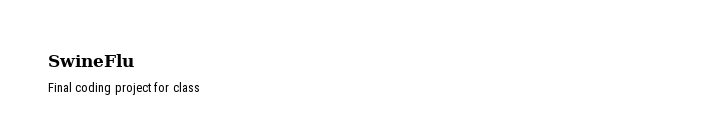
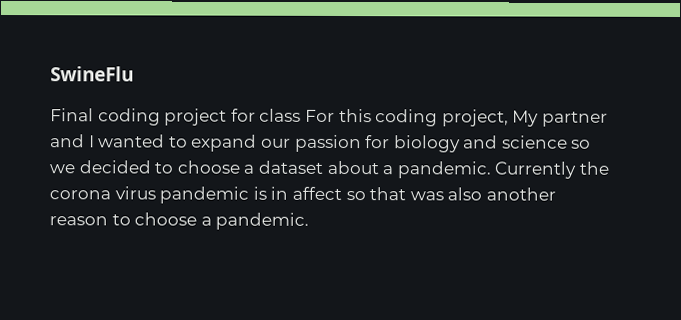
- Final coding project for class
+ Final coding project for class For this coding project, My partner and I wanted to expand our passion for biology and science so we decided to choose a dataset about a pandemic. Currently the corona virus pandemic is in affect so that was also another reason to choose a pandemic.

